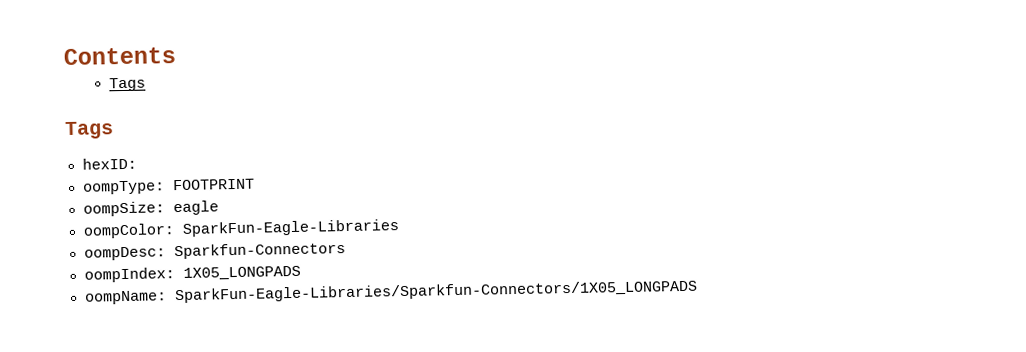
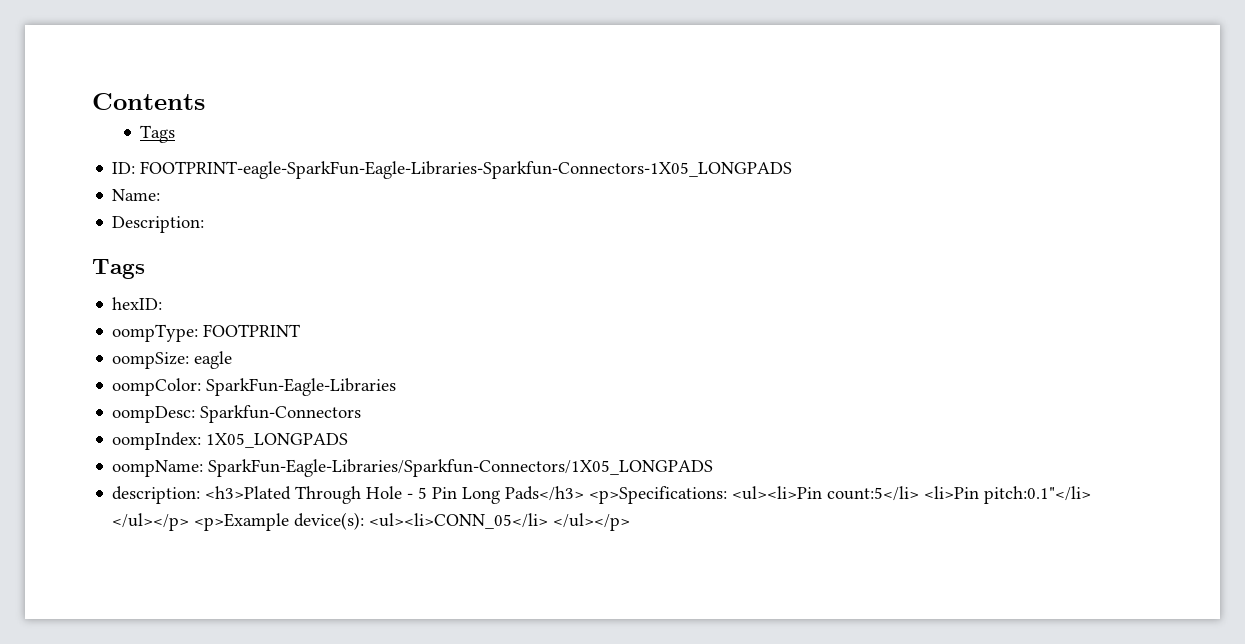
+ ID: FOOTPRINT-eagle-SparkFun-Eagle-Libraries-Sparkfun-Connectors-1X05_LONGPADS
+ Name:
+ Description:
+ description: <h3>Plated Through Hole - 5 Pin Long Pads</h3> <p>Specifications: <ul><li>Pin count:5</li> <li>Pin pitch:0.1"</li> </ul></p> <p>Example device(s): <ul><li>CONN_05</li> </ul></p>

